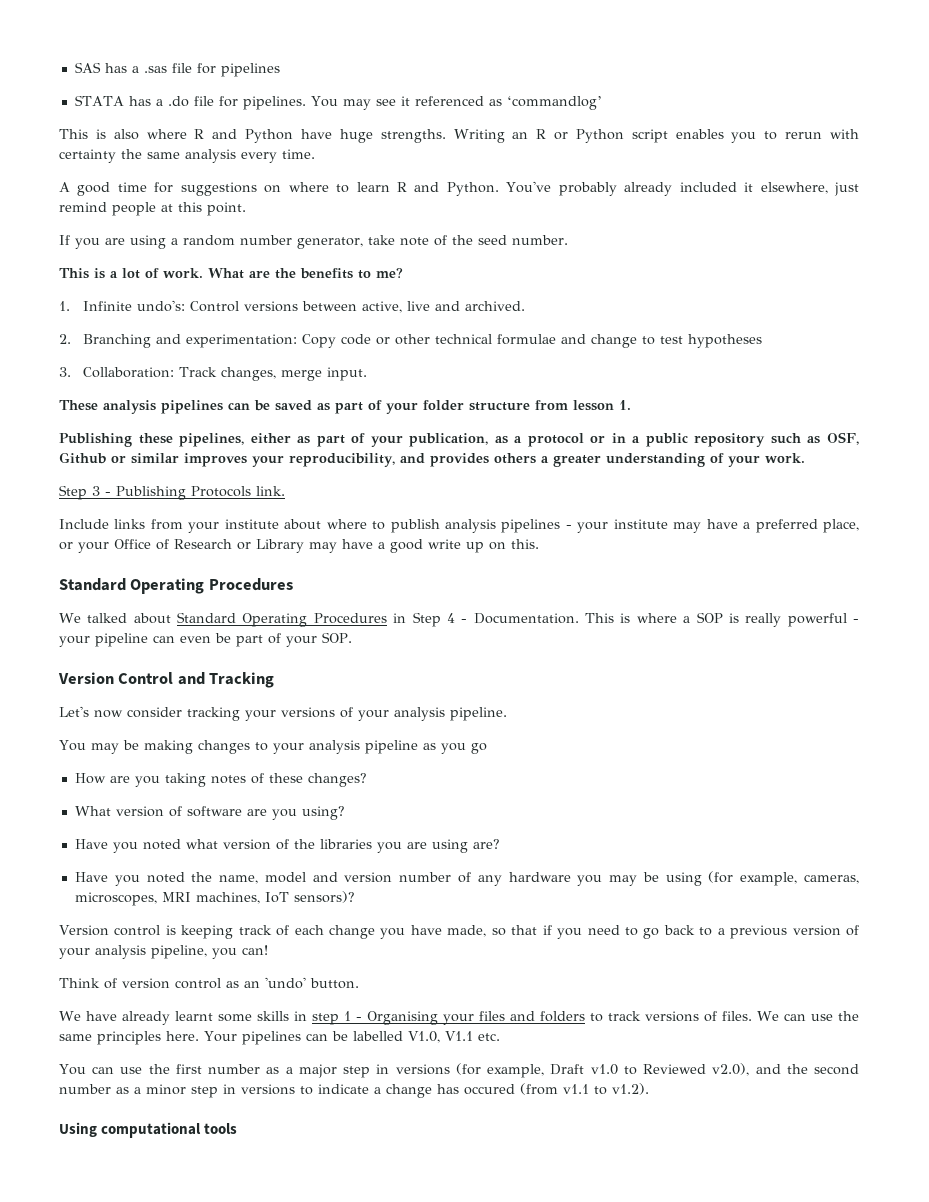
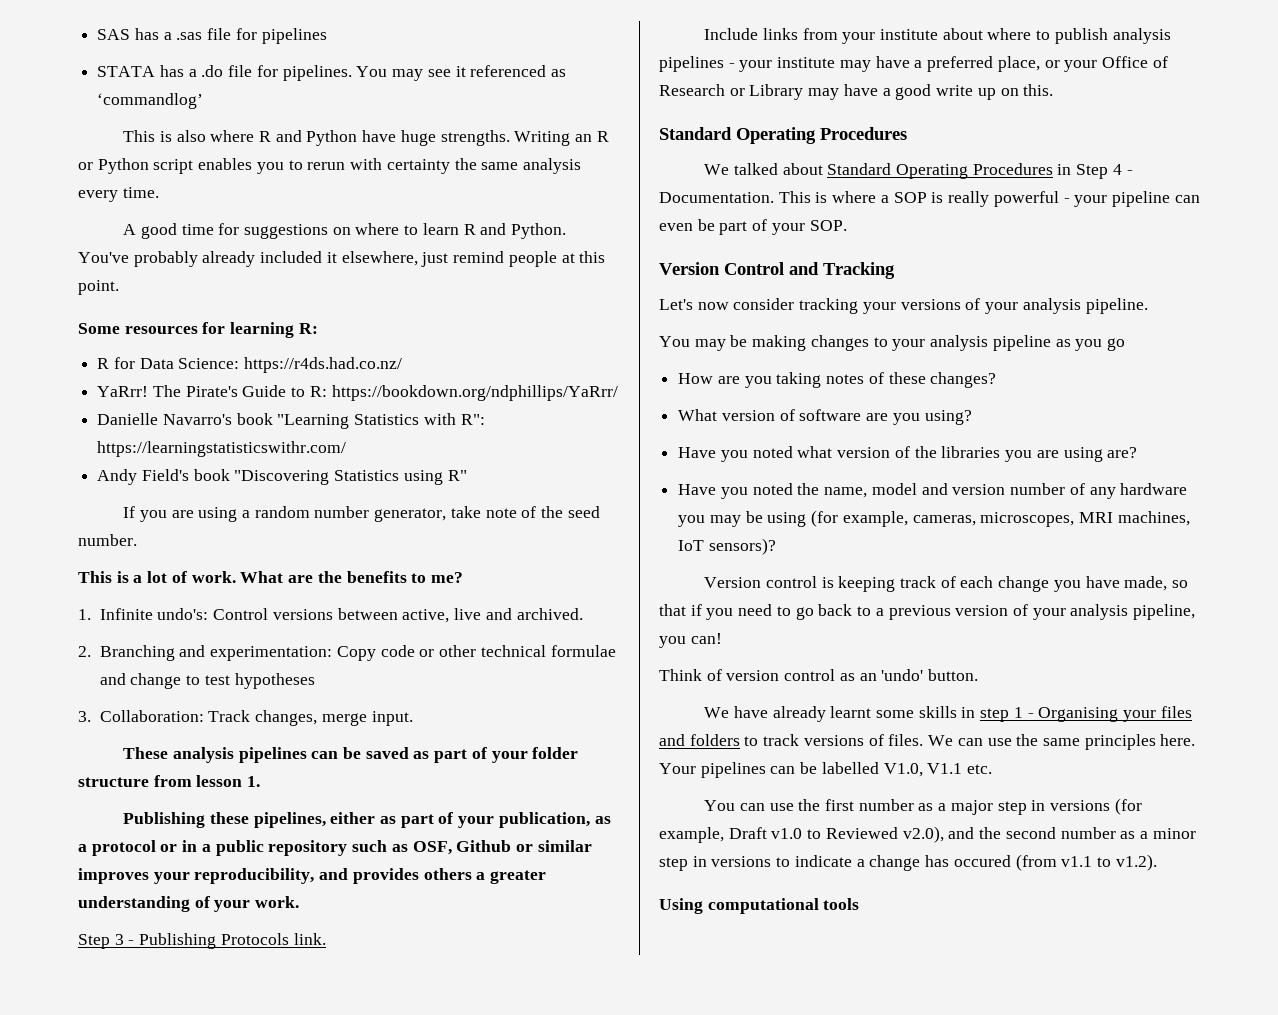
+ Some resources for learning R:
+ R for Data Science: https://r4ds.had.co.nz/
+ YaRrr! The Pirate's Guide to R: https://bookdown.org/ndphillips/YaRrr/
+ Danielle Navarro's book "Learning Statistics with R": https://learningstatisticswithr.com/
+ Andy Field's book "Discovering Statistics using R"

